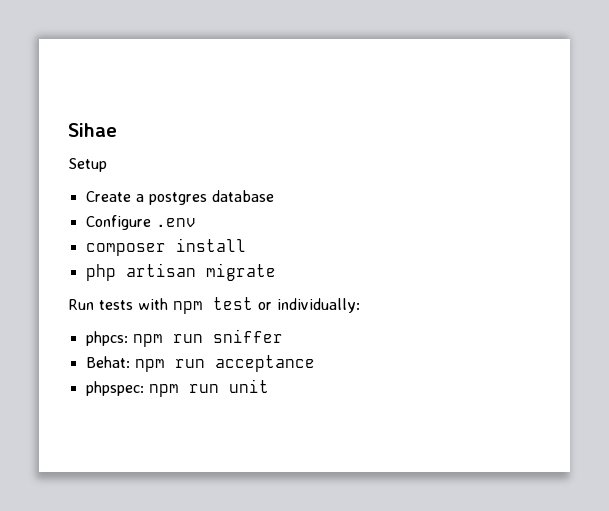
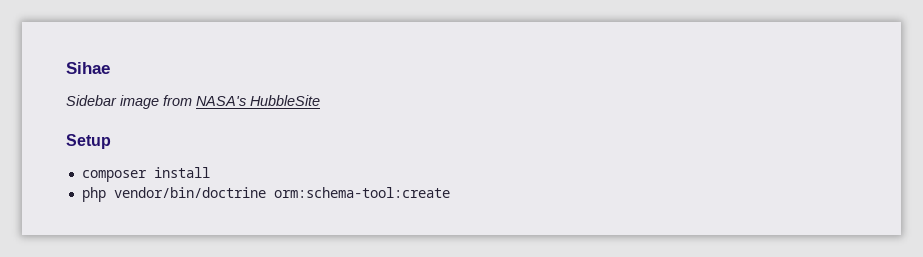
+ Sidebar image from NASA's HubbleSite
  Setup
- Create a postgres database
- Configure .env
  composer install
- php artisan migrate
- Run tests with npm test or individually:
- phpcs: npm run sniffer
- Behat: npm run acceptance
- phpspec: npm run unit
+ php vendor/bin/doctrine orm:schema-tool:create

